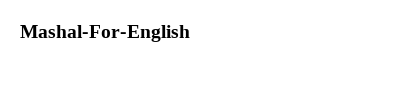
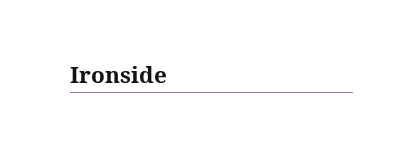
- Mashal-For-English
+ Ironside

